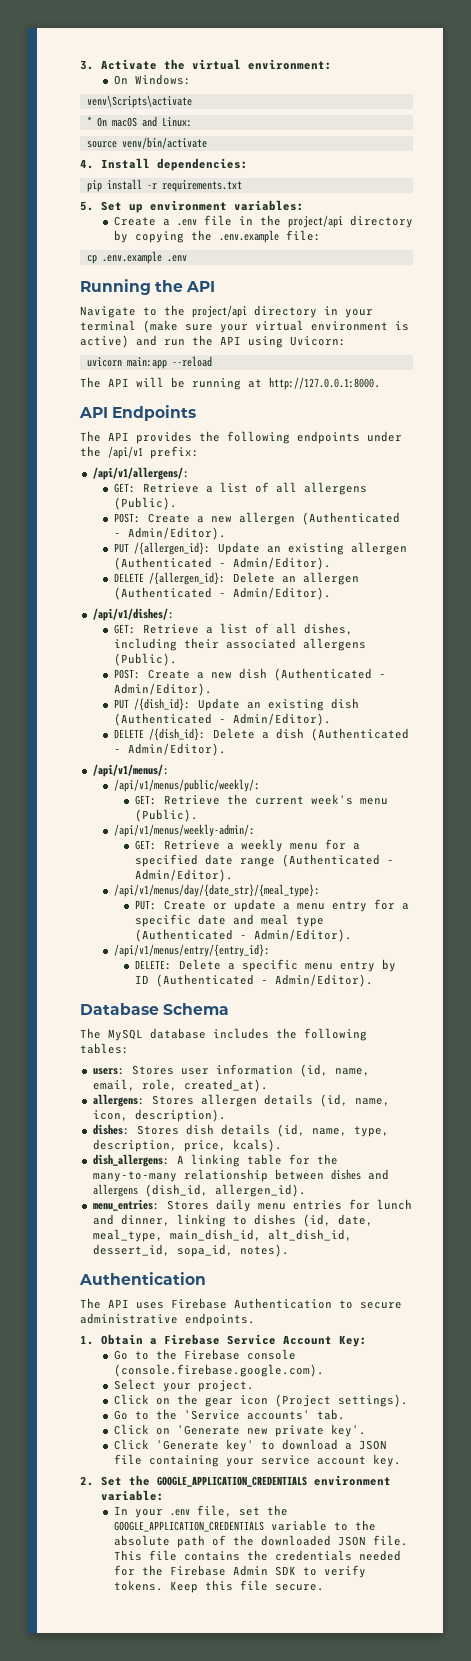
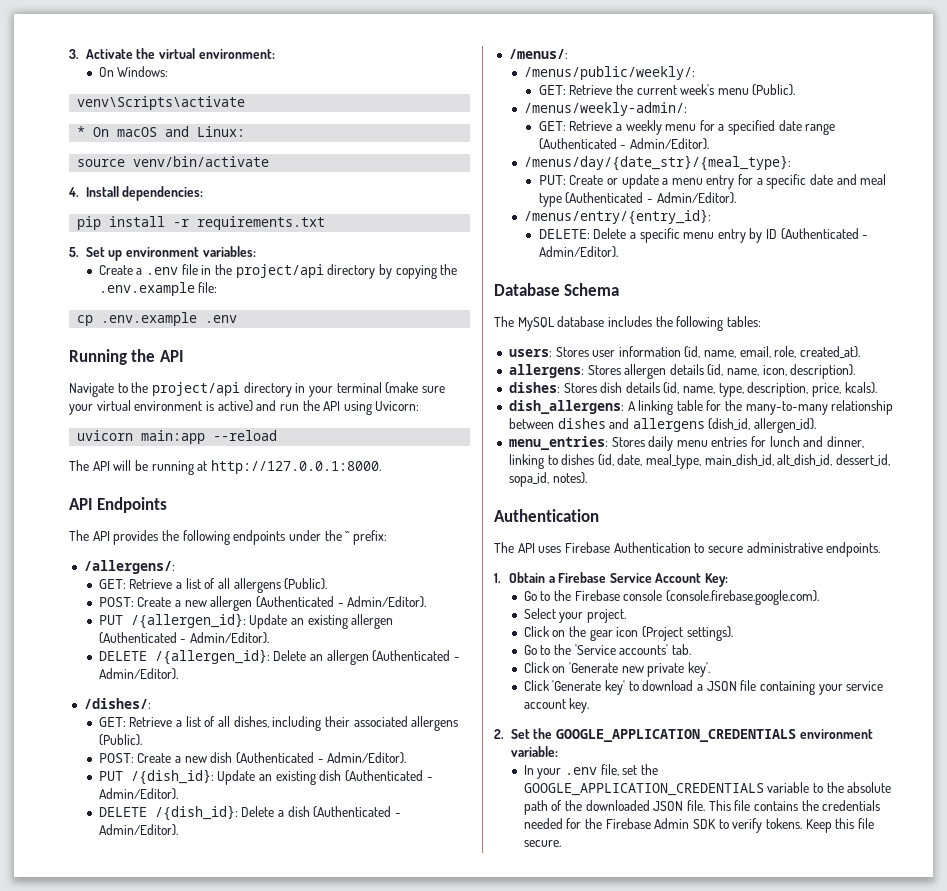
- The API provides the following endpoints under the /api/v1 prefix:
+ The API provides the following endpoints under the `` prefix:
- /api/v1/allergens/:
+ /allergens/:
- /api/v1/dishes/:
+ /dishes/:
- /api/v1/menus/:
- /api/v1/menus/public/weekly/:
+ /menus/:
+ /menus/public/weekly/:
- /api/v1/menus/weekly-admin/:
+ /menus/weekly-admin/:
- /api/v1/menus/day/{date_str}/{meal_type}:
+ /menus/day/{date_str}/{meal_type}:
- /api/v1/menus/entry/{entry_id}:
+ /menus/entry/{entry_id}:

